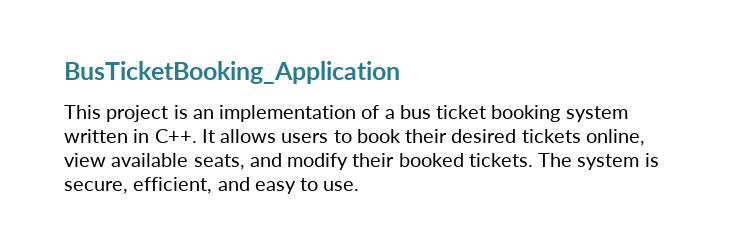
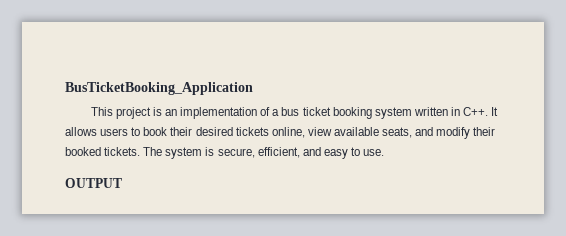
+ OUTPUT

